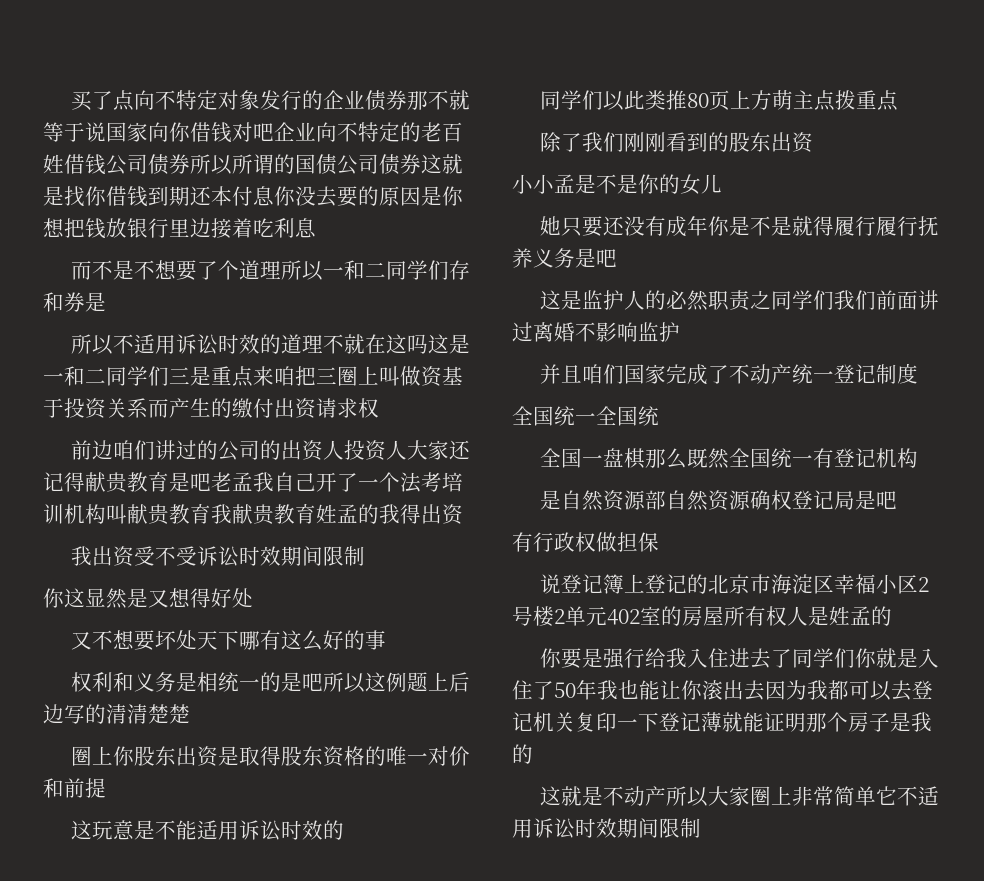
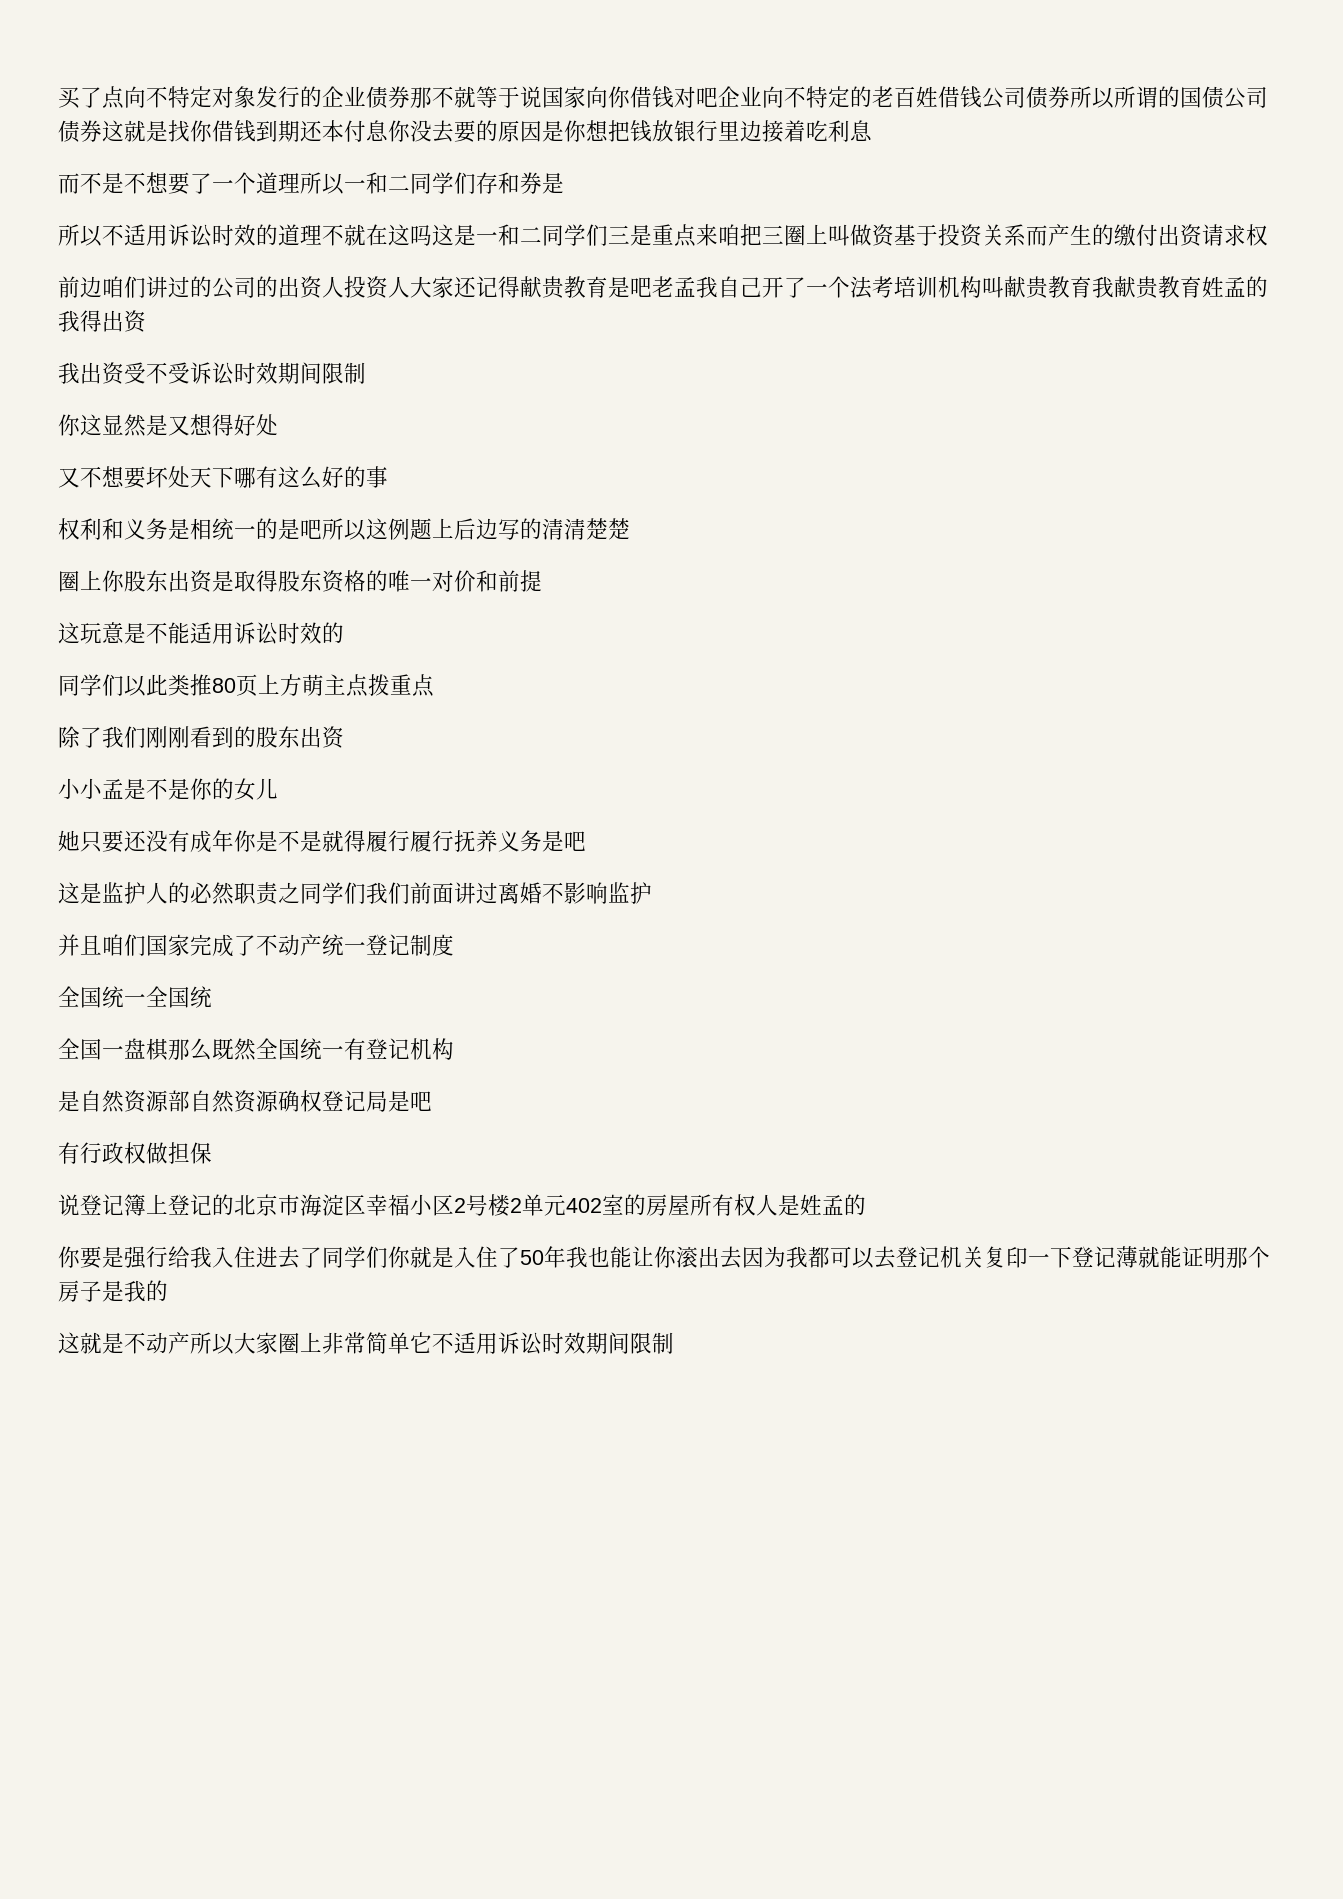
- 而不是不想要了个道理所以一和二同学们存和券是
+ 而不是不想要了一个道理所以一和二同学们存和券是

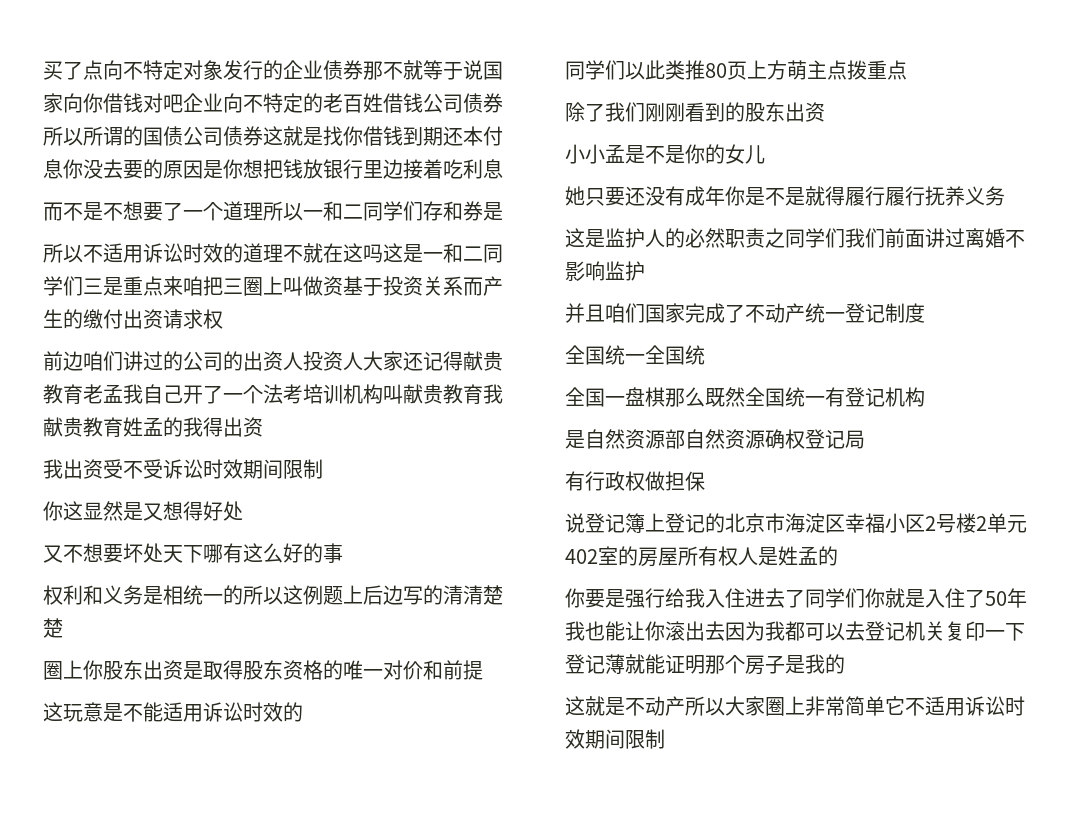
- 前边咱们讲过的公司的出资人投资人大家还记得献贵教育是吧老孟我自己开了一个法考培训机构叫献贵教育我献贵教育姓孟的我得出资
+ 前边咱们讲过的公司的出资人投资人大家还记得献贵教育老孟我自己开了一个法考培训机构叫献贵教育我献贵教育姓孟的我得出资
- 权利和义务是相统一的是吧所以这例题上后边写的清清楚楚
+ 权利和义务是相统一的所以这例题上后边写的清清楚楚
- 她只要还没有成年你是不是就得履行履行抚养义务是吧
+ 她只要还没有成年你是不是就得履行履行抚养义务
- 是自然资源部自然资源确权登记局是吧
+ 是自然资源部自然资源确权登记局

